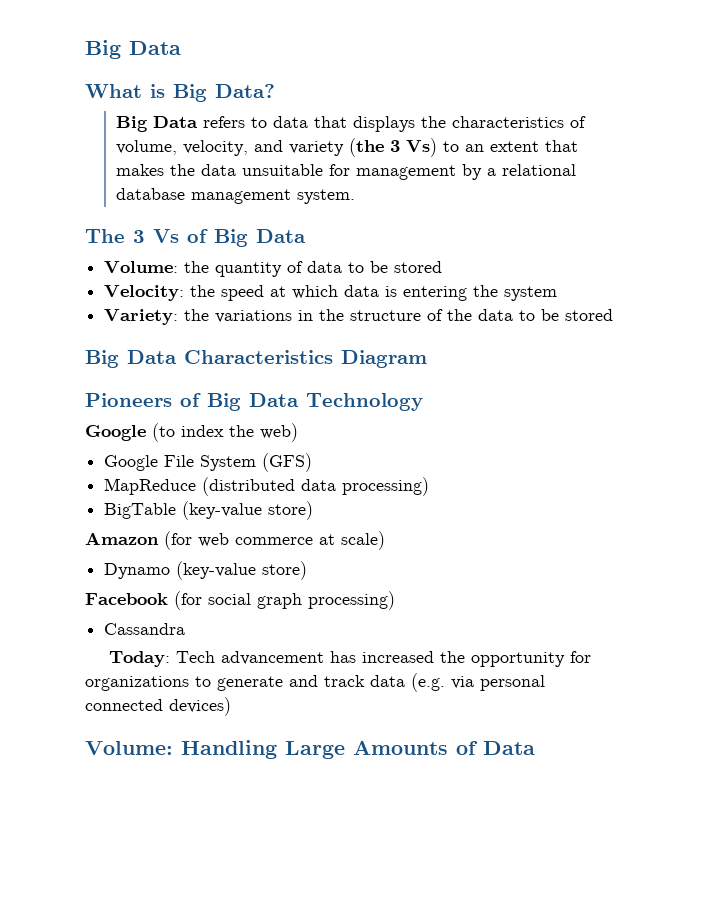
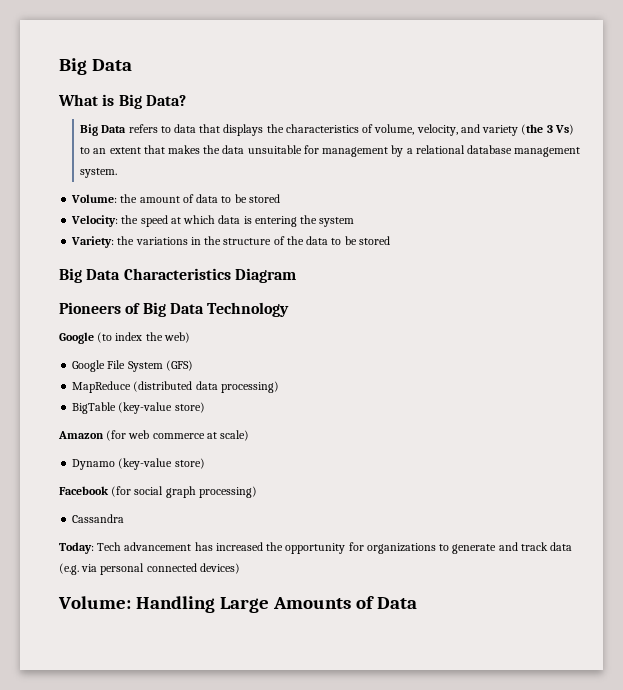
- The 3 Vs of Big Data
- Volume: the quantity of data to be stored
+ Volume: the amount of data to be stored

